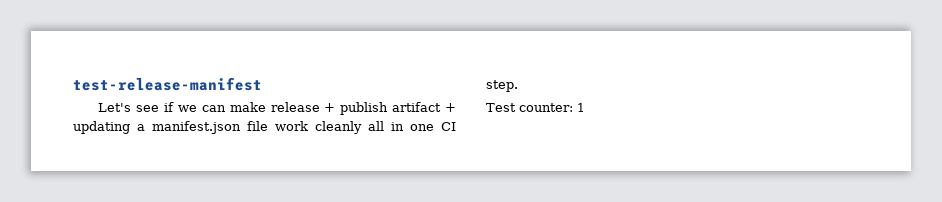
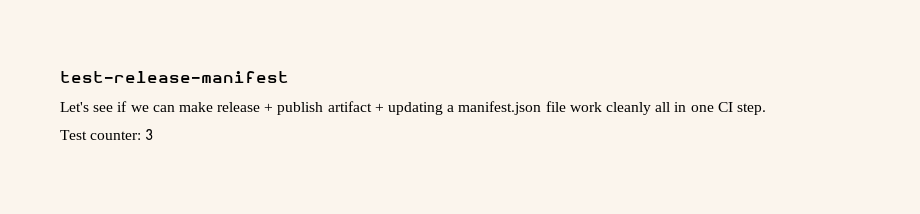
- Test counter: 1
+ Test counter: 3

